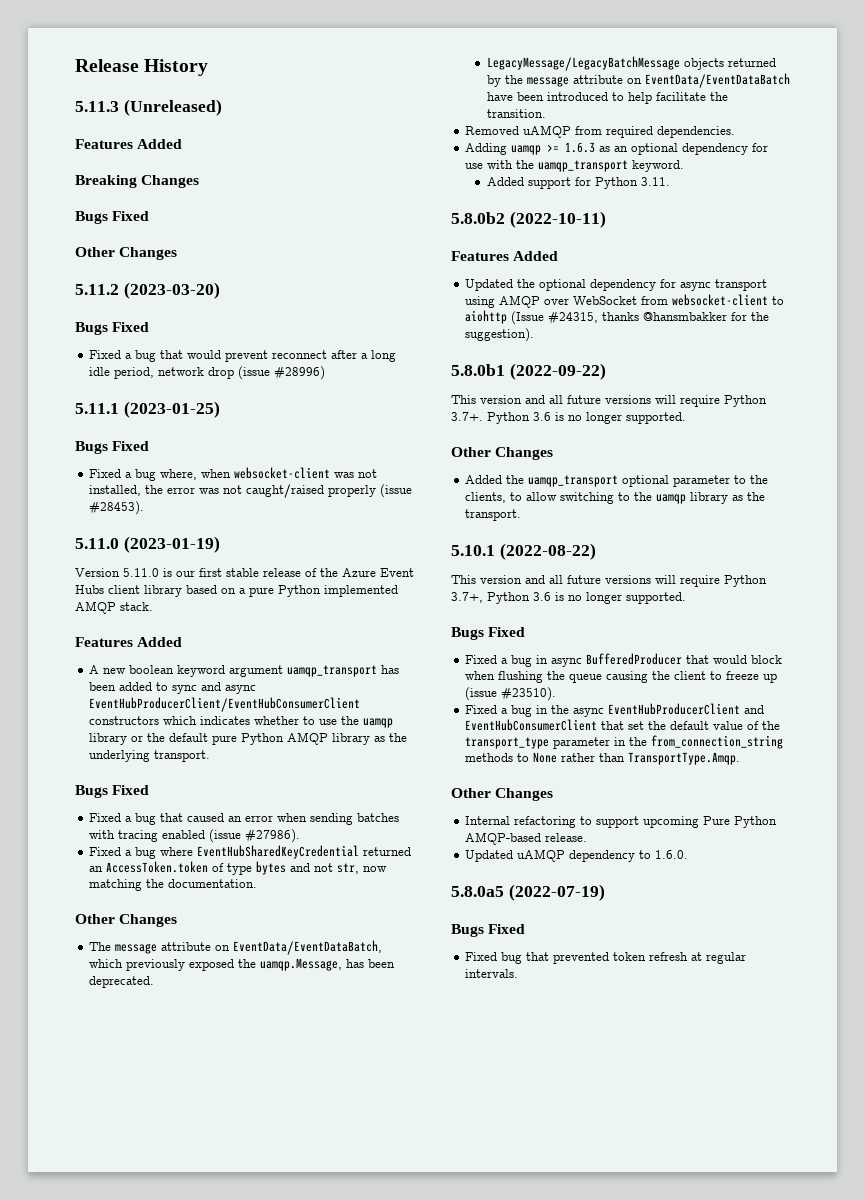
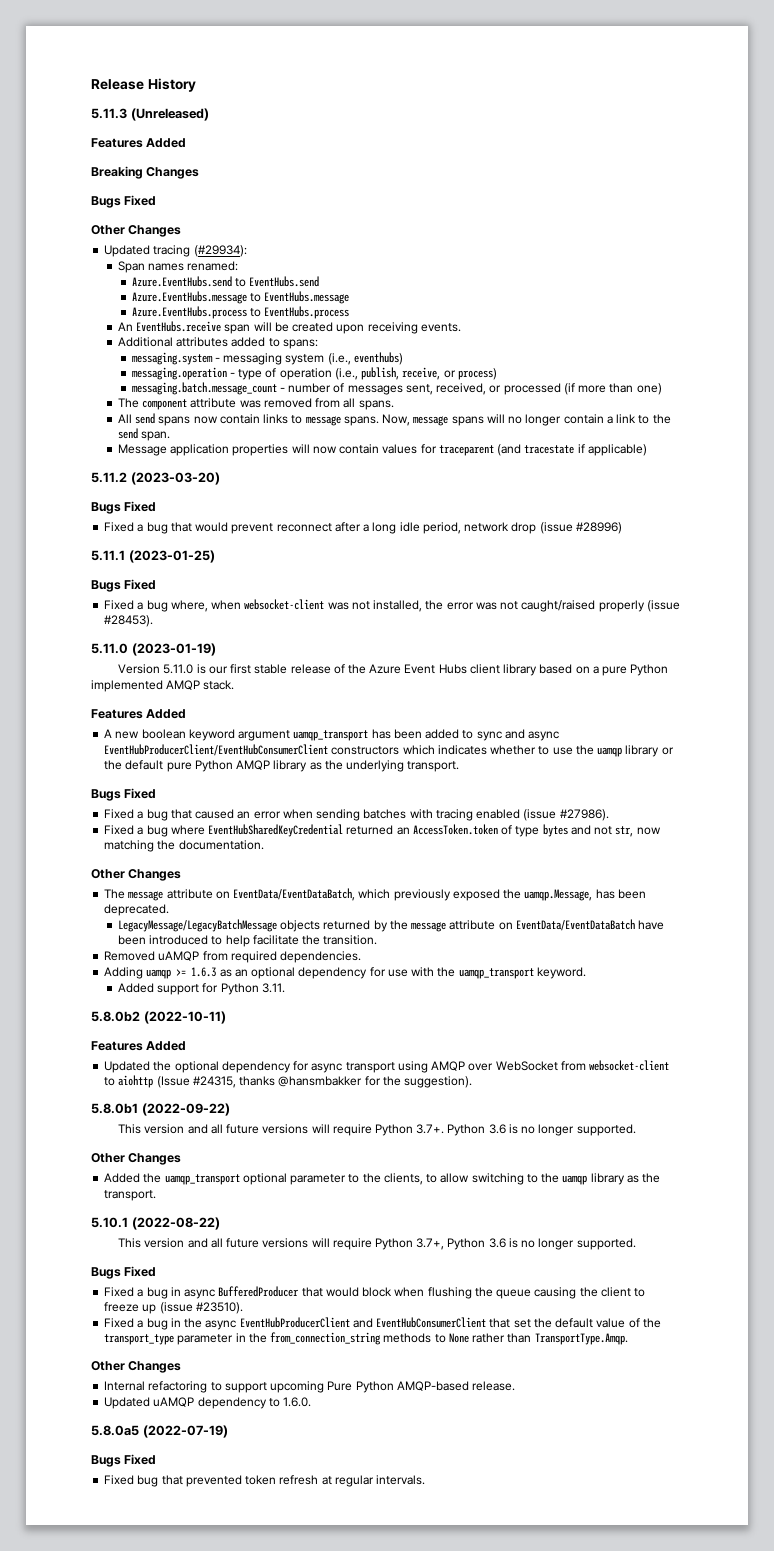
+ Updated tracing (#29934):
+ Span names renamed:
+ Azure.EventHubs.send to EventHubs.send
+ Azure.EventHubs.message to EventHubs.message
+ Azure.EventHubs.process to EventHubs.process
+ An EventHubs.receive span will be created upon receiving events.
+ Additional attributes added to spans:
+ messaging.system - messaging system (i.e., eventhubs)
+ messaging.operation - type of operation (i.e., publish, receive, or process)
+ messaging.batch.message_count - number of messages sent, received, or processed (if more than one)
+ The component attribute was removed from all spans.
+ All send spans now contain links to message spans. Now, message spans will no longer contain a link to the send span.
+ Message application properties will now contain values for traceparent (and tracestate if applicable)

